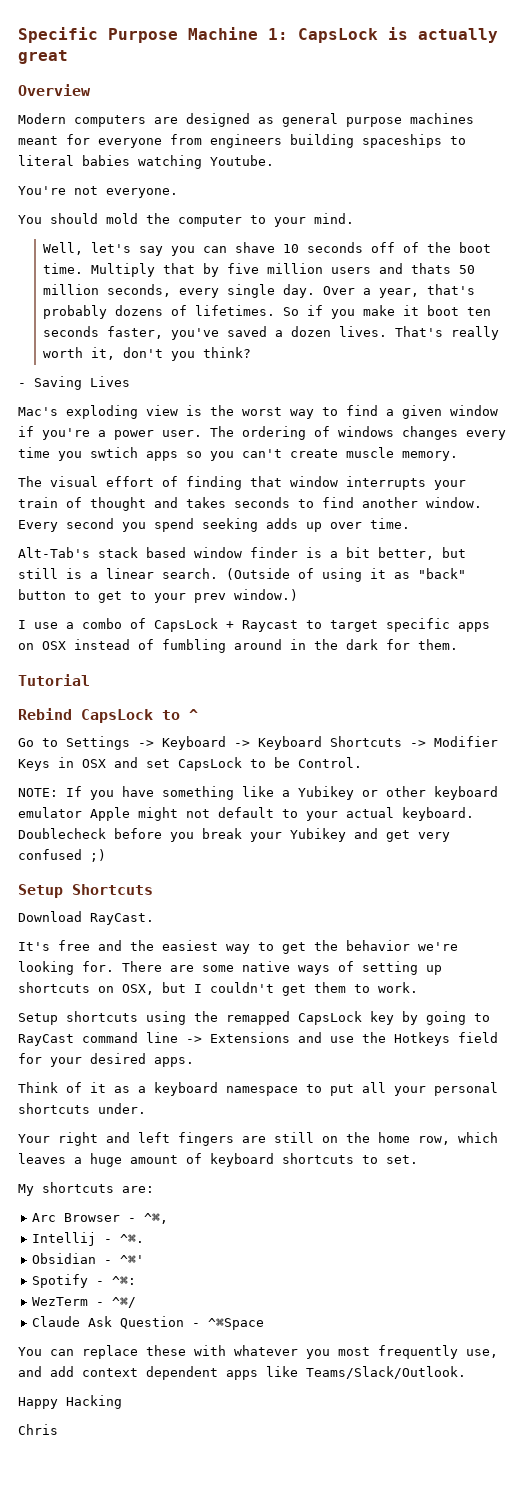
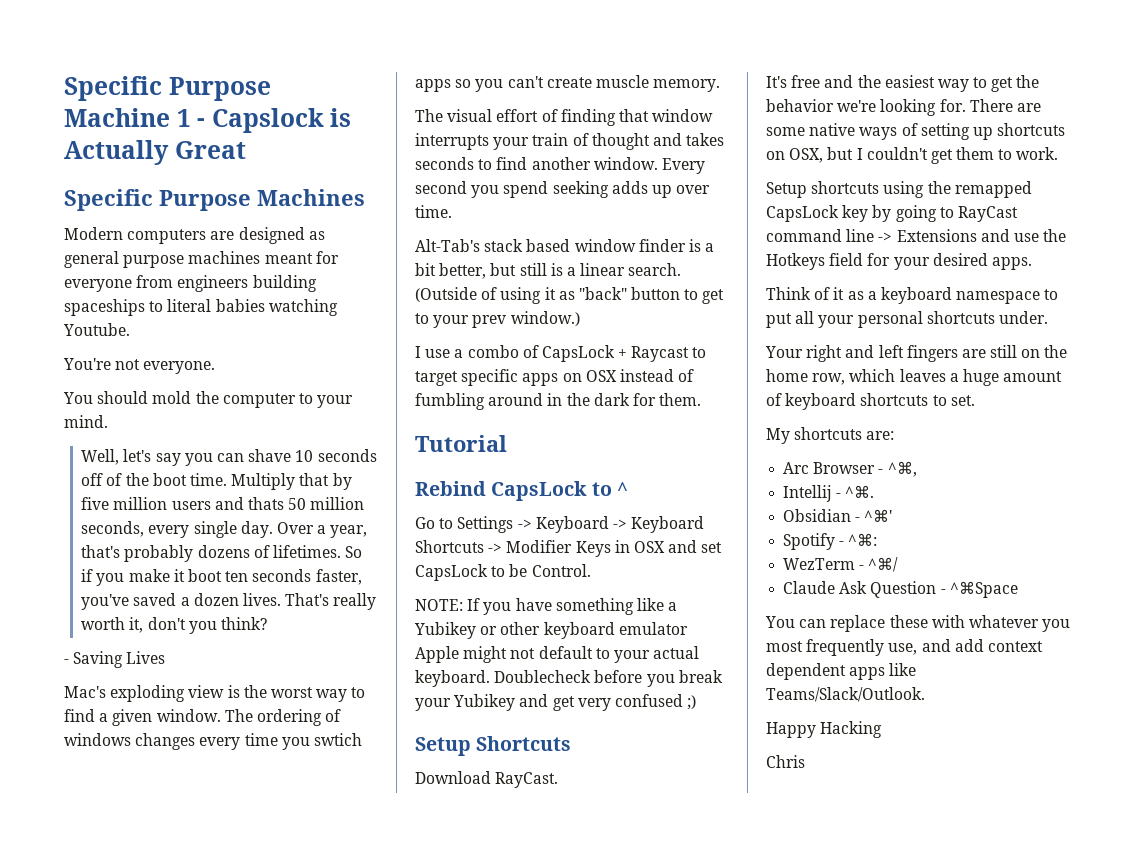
- Specific Purpose Machine 1: CapsLock is actually great
- Overview
+ Specific Purpose Machine 1 - Capslock is Actually Great
+ Specific Purpose Machines
- Mac's exploding view is the worst way to find a given window if you're a power user.
+ Mac's exploding view is the worst way to find a given window.

